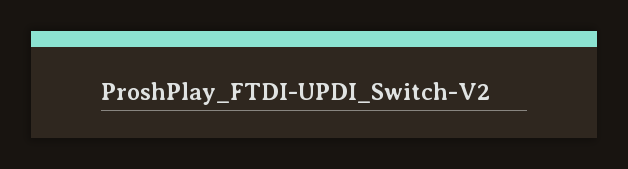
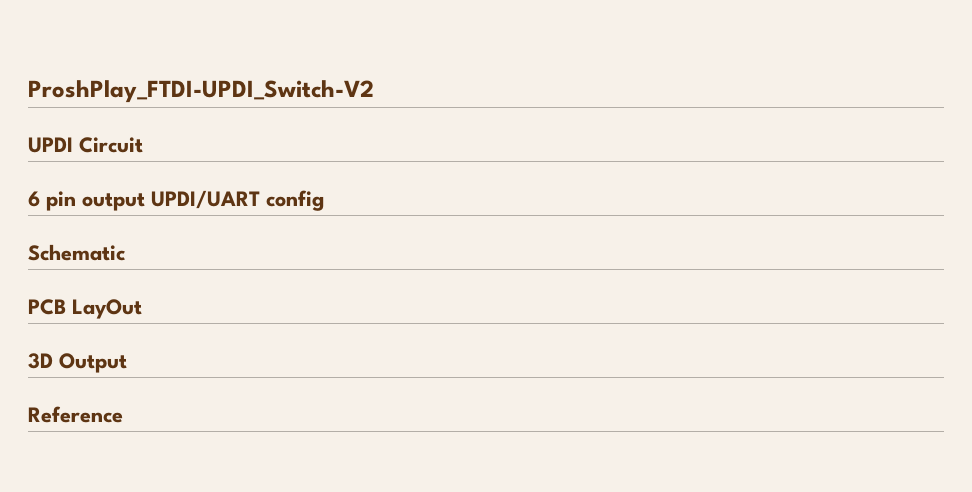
+ UPDI Circuit
+ 6 pin output UPDI/UART config
+ Schematic
+ PCB LayOut
+ 3D Output
+ Reference

